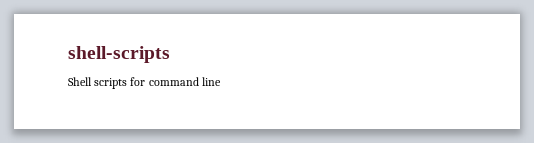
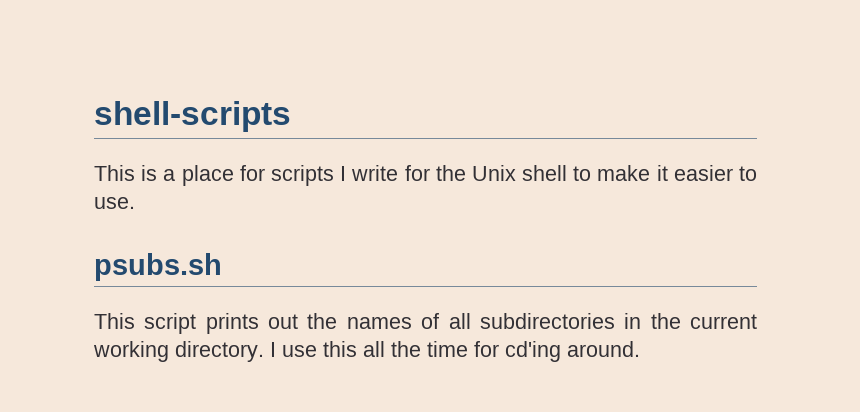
- Shell scripts for command line
+ This is a place for scripts I write for the Unix shell to make it easier to use.
+ psubs.sh
+ This script prints out the names of all subdirectories in the current working directory. I use this all the time for cd'ing around.

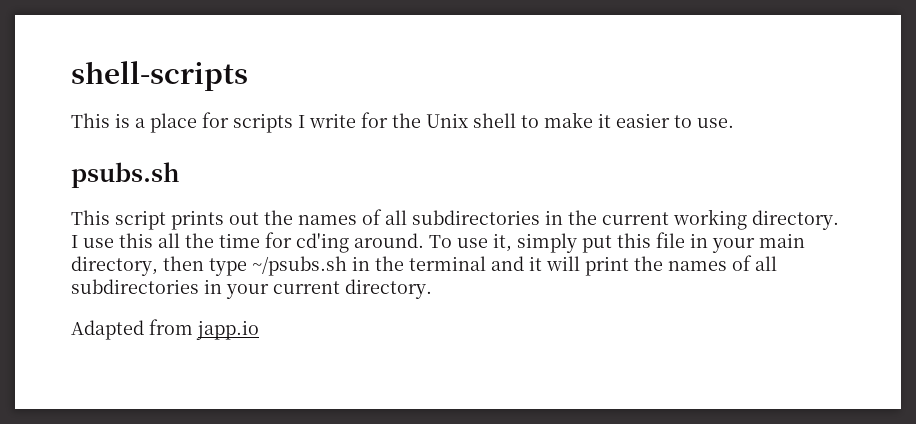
+ To use it, simply put this file in your main directory, then type ~/psubs.sh in the terminal and it will print the names of all subdirectories in your current directory.
+ Adapted from japp.io

